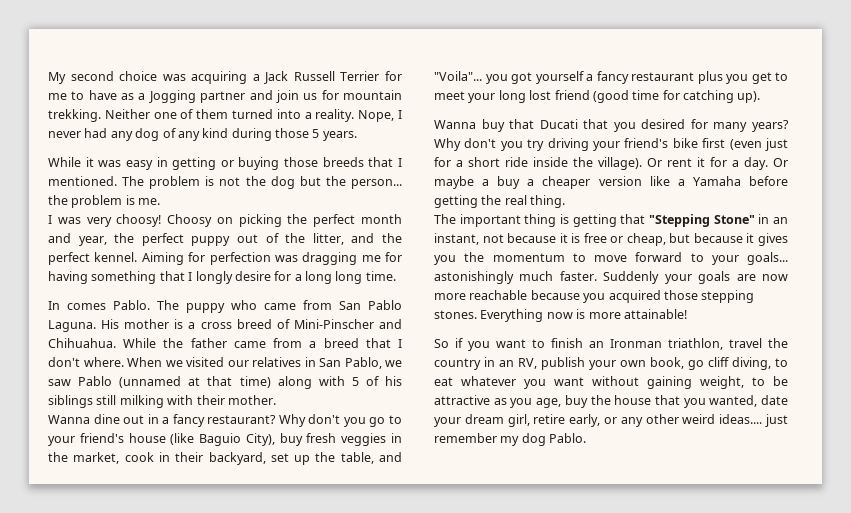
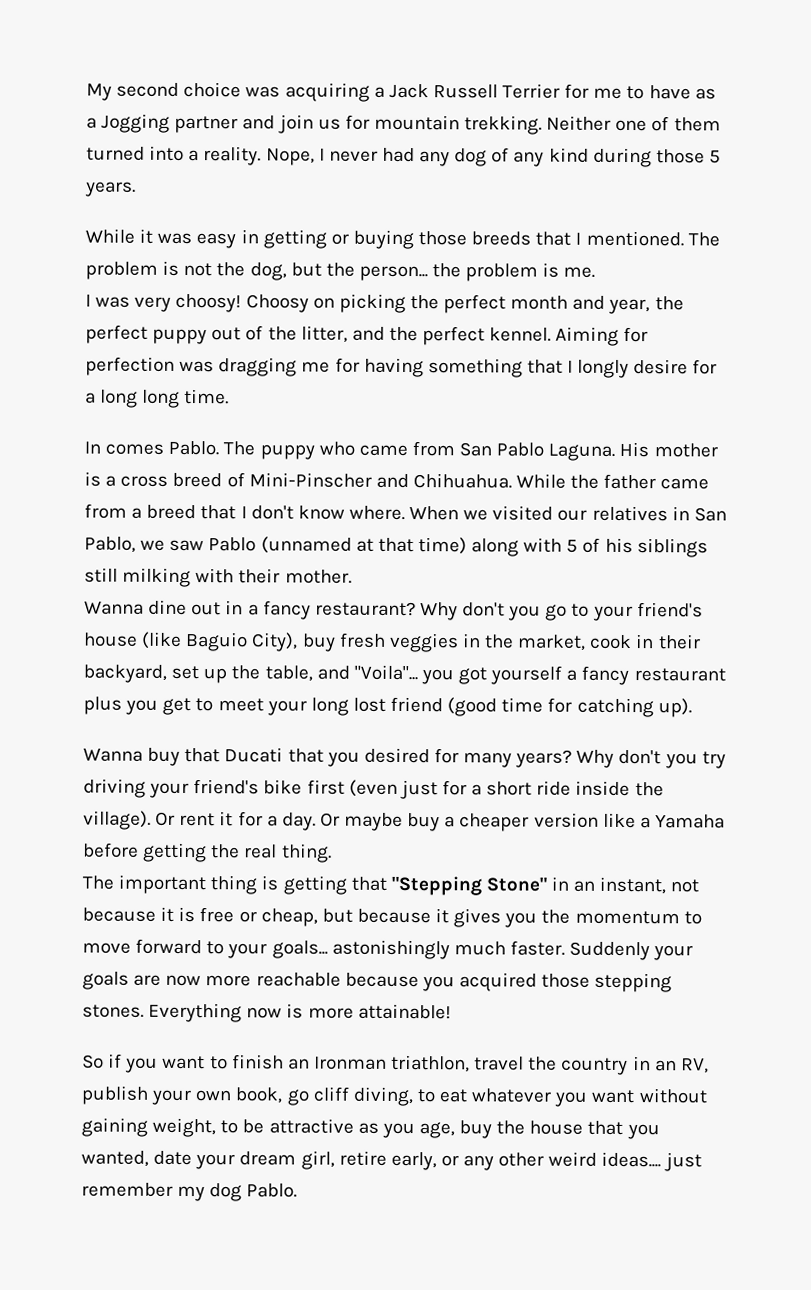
- The problem is not the dog but the person... the problem is me.
+ The problem is not the dog, but the person... the problem is me.
- While the father came from a breed that I don't where.
+ While the father came from a breed that I don't know where.
- Or maybe a buy a cheaper version like a Yamaha before getting the real thing.
+ Or maybe buy a cheaper version like a Yamaha before getting the real thing.

